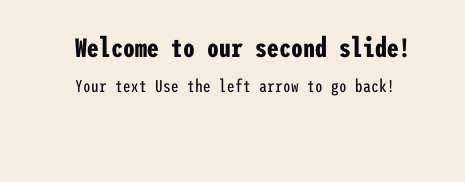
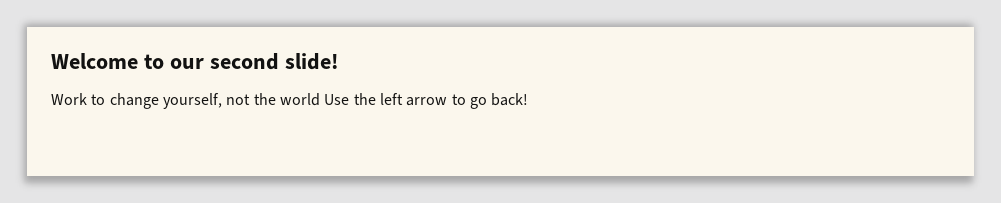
- Your text Use the left arrow to go back!
+ Work to change yourself, not the world Use the left arrow to go back!

